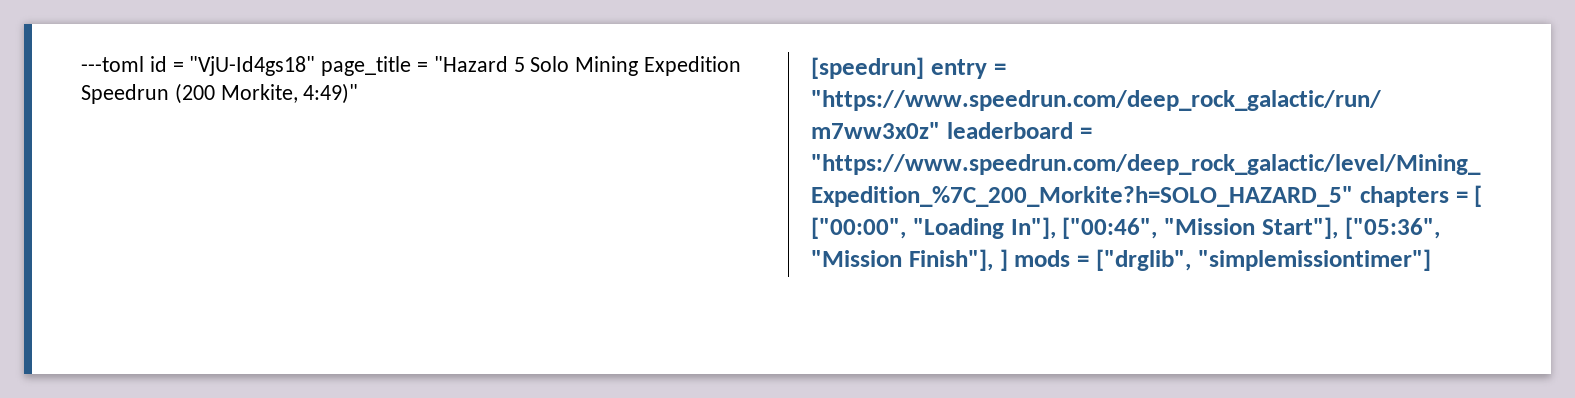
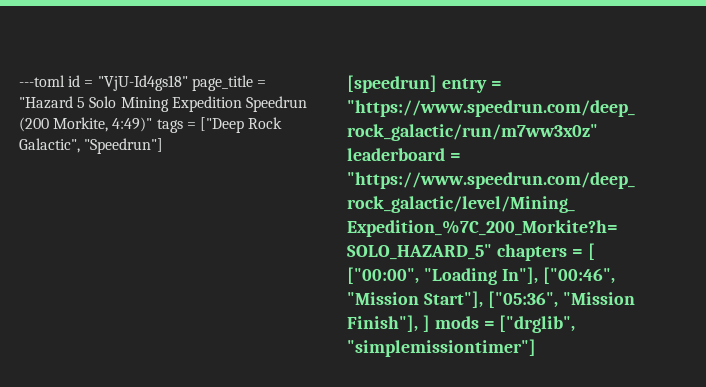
- ---toml id = "VjU-Id4gs18" page_title = "Hazard 5 Solo Mining Expedition Speedrun (200 Morkite, 4:49)"
+ ---toml id = "VjU-Id4gs18" page_title = "Hazard 5 Solo Mining Expedition Speedrun (200 Morkite, 4:49)" tags = ["Deep Rock Galactic", "Speedrun"]

